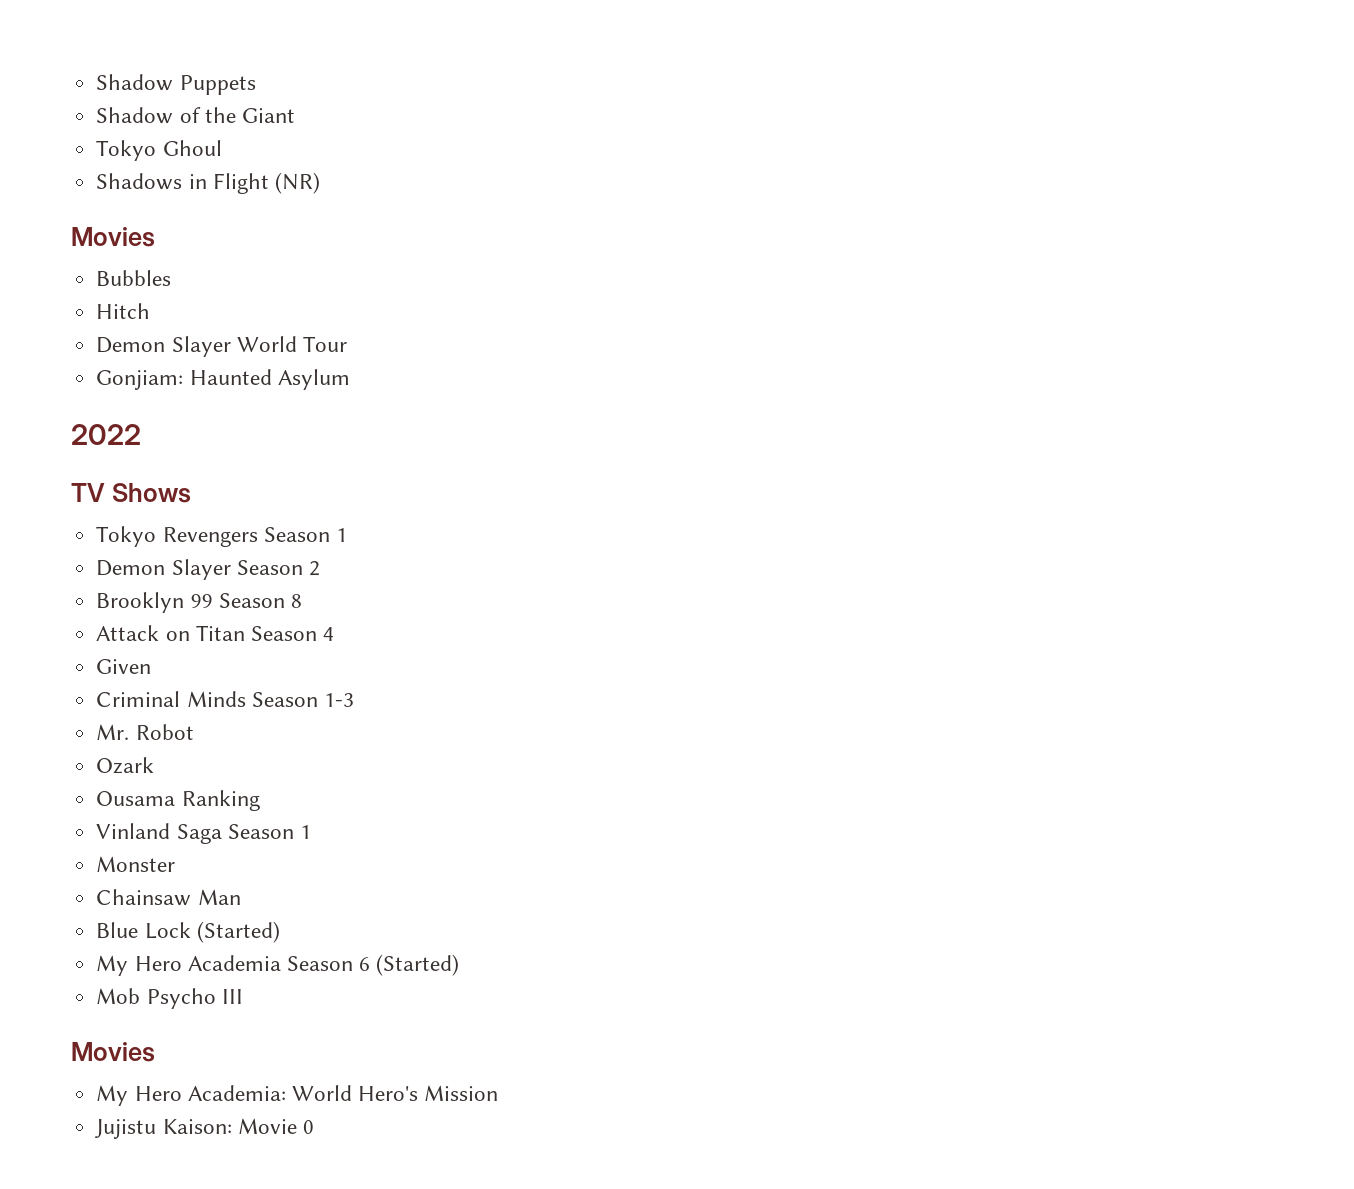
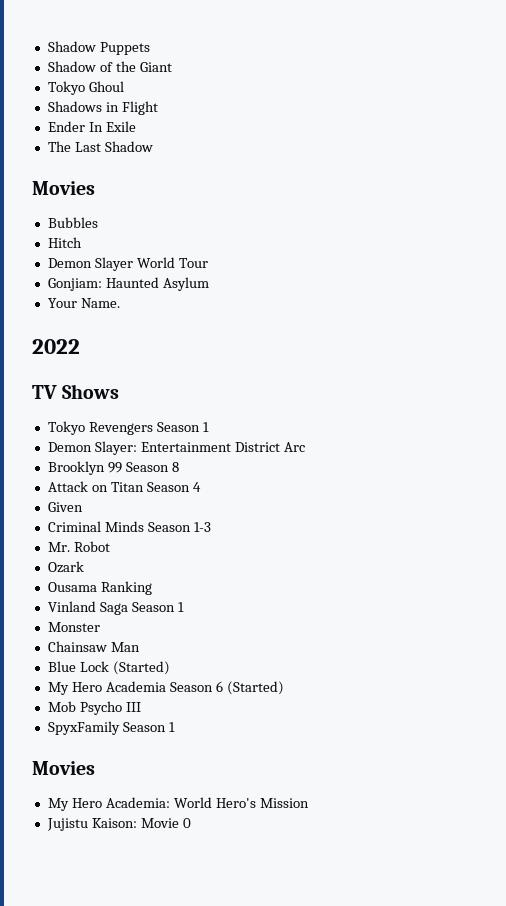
- Shadows in Flight (NR)
+ Shadows in Flight
+ Ender In Exile
+ The Last Shadow
+ Your Name.
- Demon Slayer Season 2
+ Demon Slayer: Entertainment District Arc
+ SpyxFamily Season 1

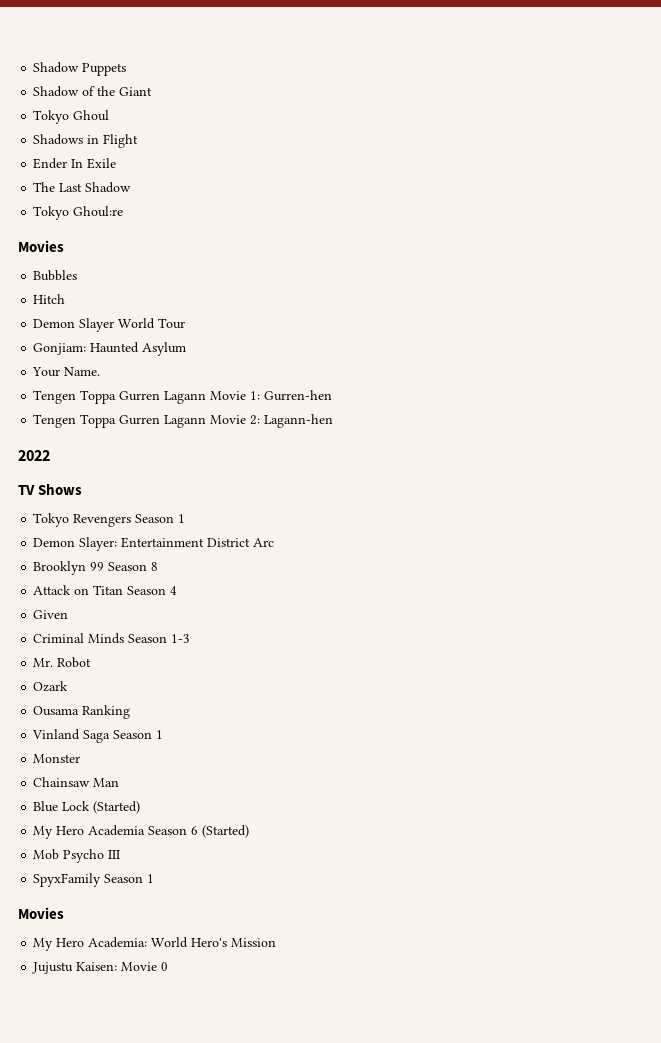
+ Tokyo Ghoul:re
+ Tengen Toppa Gurren Lagann Movie 1: Gurren-hen
+ Tengen Toppa Gurren Lagann Movie 2: Lagann-hen
- Jujistu Kaison: Movie 0
+ Jujustu Kaisen: Movie 0

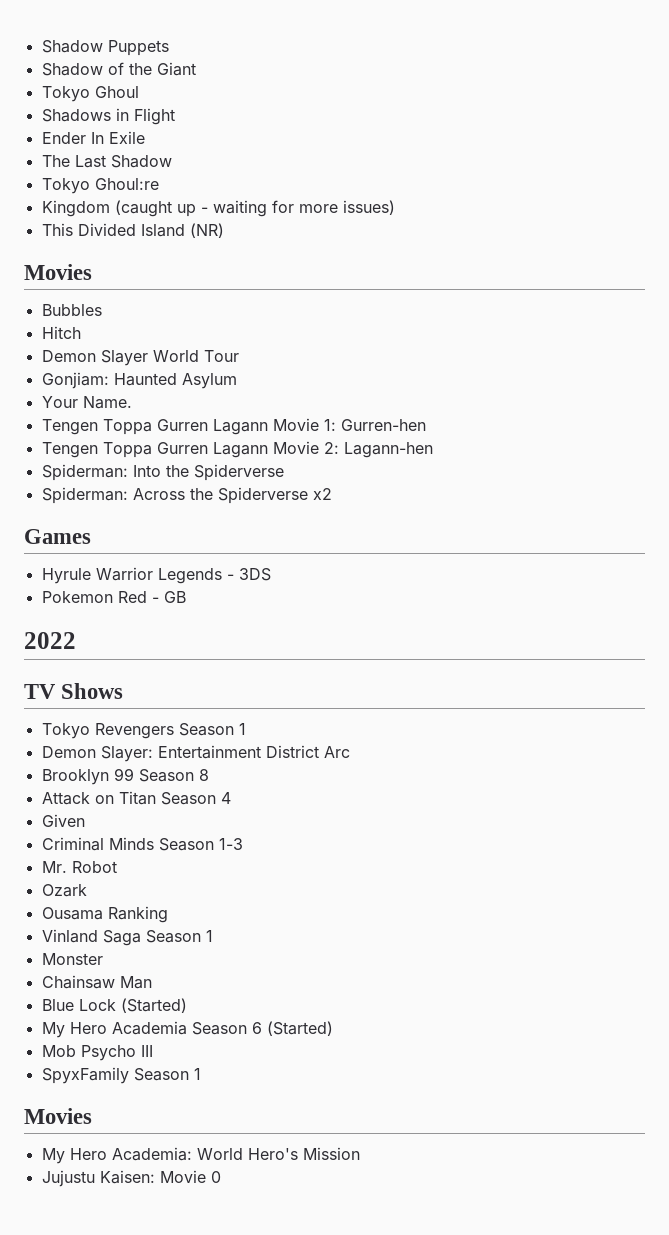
+ Kingdom (caught up - waiting for more issues)
+ This Divided Island (NR)
+ Spiderman: Into the Spiderverse
+ Spiderman: Across the Spiderverse x2
+ Games
+ Hyrule Warrior Legends - 3DS
+ Pokemon Red - GB

